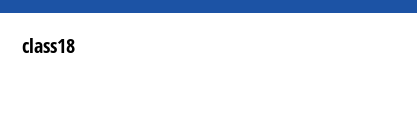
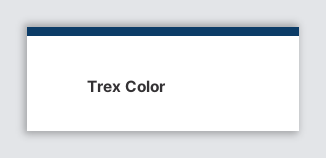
- class18
+ Trex Color

